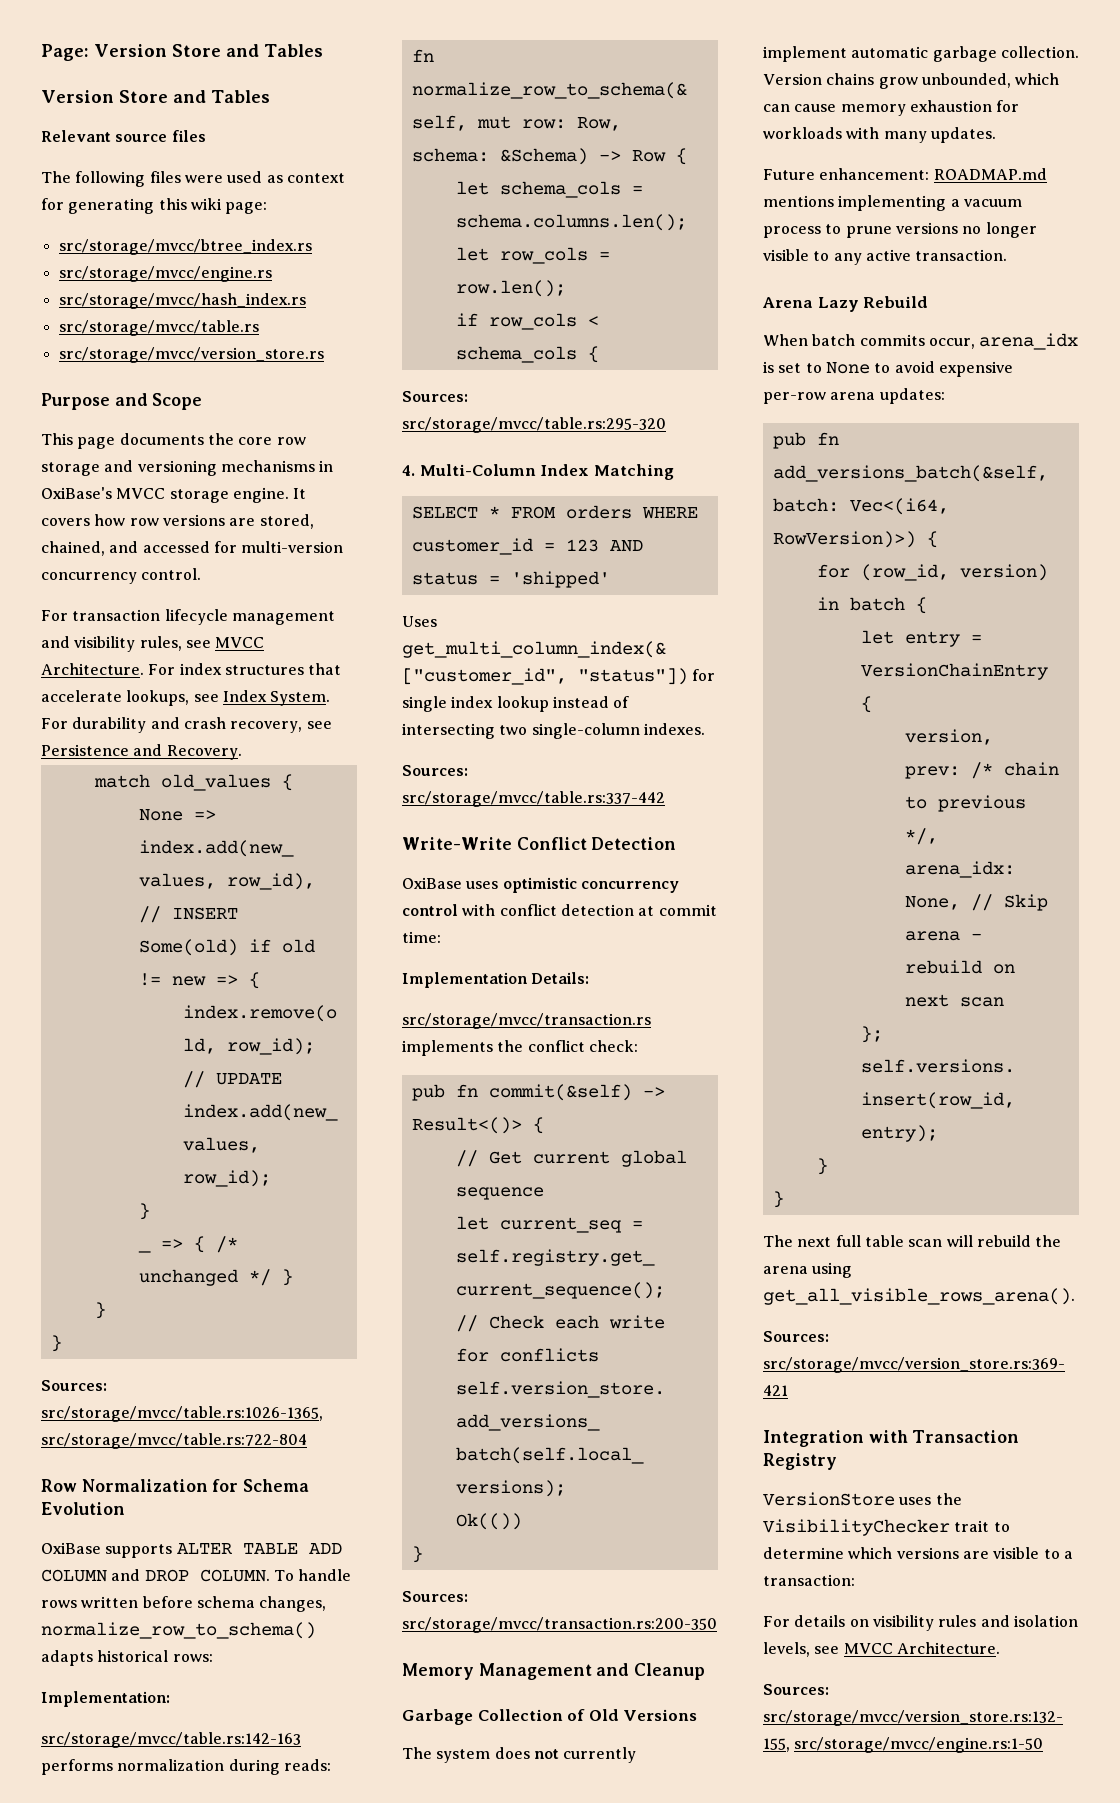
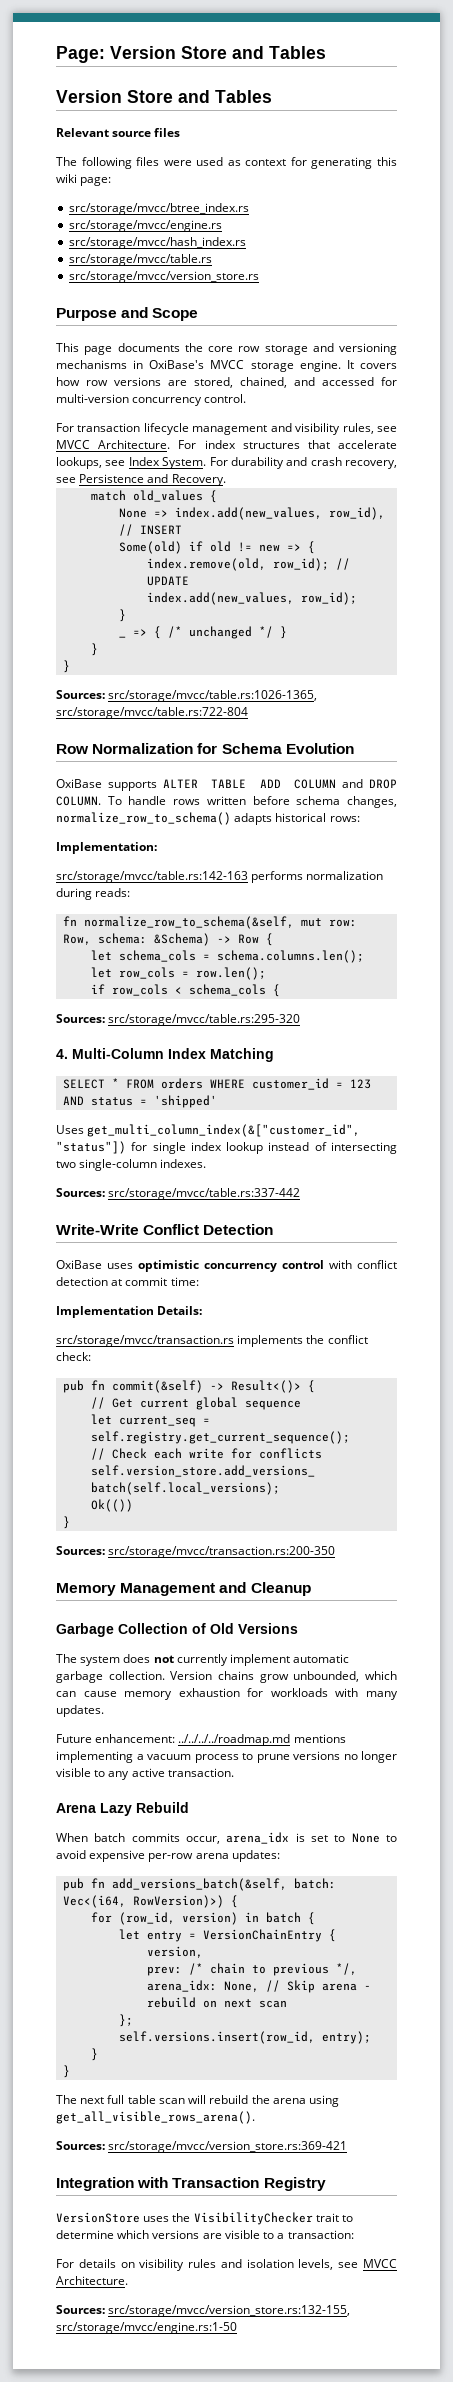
- Future enhancement: ROADMAP.md mentions implementing a vacuum process to prune versions no longer visible to any active transaction.
+ Future enhancement: ../../../../roadmap.md mentions implementing a vacuum process to prune versions no longer visible to any active transaction.

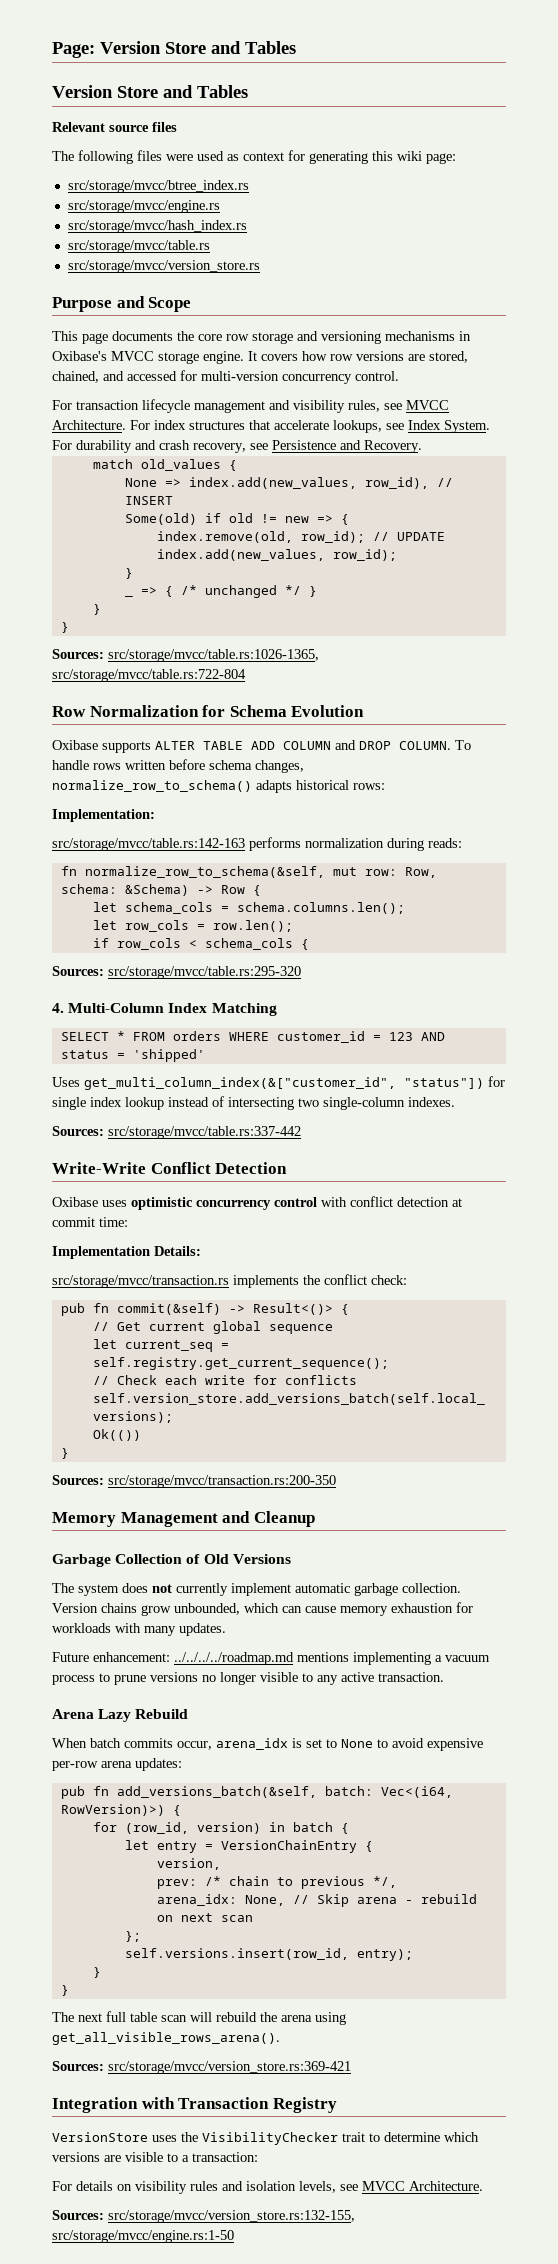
- This page documents the core row storage and versioning mechanisms in OxiBase's MVCC storage engine.
+ This page documents the core row storage and versioning mechanisms in Oxibase's MVCC storage engine.
- OxiBase supports ALTER TABLE ADD COLUMN and DROP COLUMN.
+ Oxibase supports ALTER TABLE ADD COLUMN and DROP COLUMN.
- OxiBase uses optimistic concurrency control with conflict detection at commit time:
+ Oxibase uses optimistic concurrency control with conflict detection at commit time:

